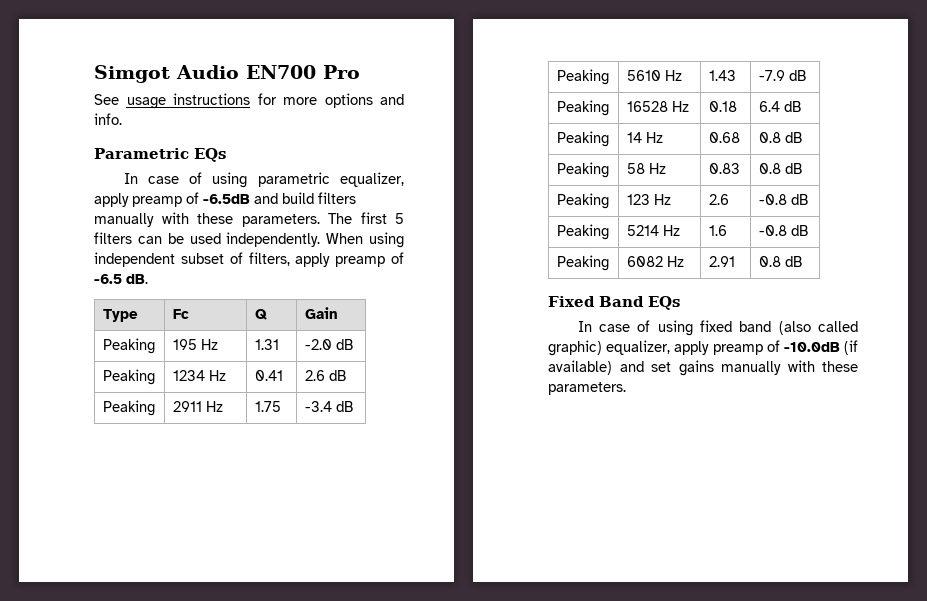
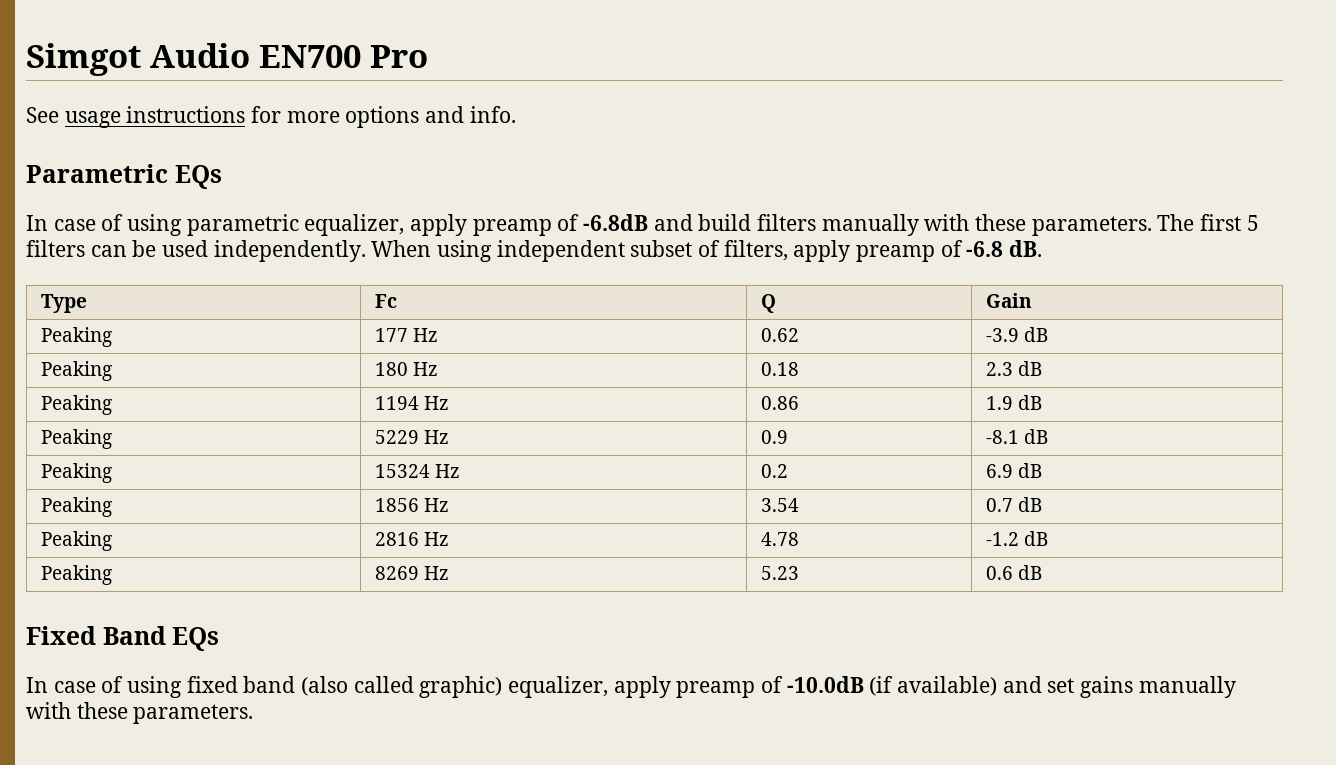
- In case of using parametric equalizer, apply preamp of -6.5dB and build filters manually with these parameters.
+ In case of using parametric equalizer, apply preamp of -6.8dB and build filters manually with these parameters.
- When using independent subset of filters, apply preamp of -6.5 dB.
+ When using independent subset of filters, apply preamp of -6.8 dB.
- Peaking | 195 Hz | 1.31 | -2.0 dB
- Peaking | 1234 Hz | 0.41 | 2.6 dB
- Peaking | 2911 Hz | 1.75 | -3.4 dB
- Peaking | 5610 Hz | 1.43 | -7.9 dB
- Peaking | 16528 Hz | 0.18 | 6.4 dB
- Peaking | 14 Hz | 0.68 | 0.8 dB
- Peaking | 58 Hz | 0.83 | 0.8 dB
- Peaking | 123 Hz | 2.6 | -0.8 dB
- Peaking | 5214 Hz | 1.6 | -0.8 dB
- Peaking | 6082 Hz | 2.91 | 0.8 dB
+ Peaking | 177 Hz | 0.62 | -3.9 dB
+ Peaking | 180 Hz | 0.18 | 2.3 dB
+ Peaking | 1194 Hz | 0.86 | 1.9 dB
+ Peaking | 5229 Hz | 0.9 | -8.1 dB
+ Peaking | 15324 Hz | 0.2 | 6.9 dB
+ Peaking | 1856 Hz | 3.54 | 0.7 dB
+ Peaking | 2816 Hz | 4.78 | -1.2 dB
+ Peaking | 8269 Hz | 5.23 | 0.6 dB

